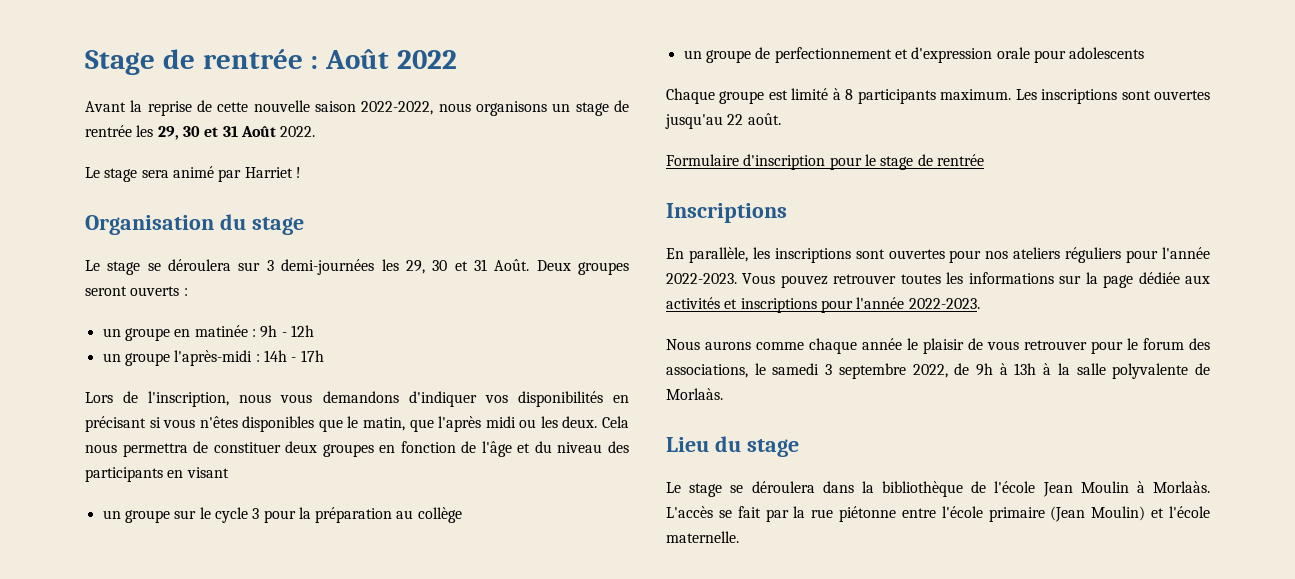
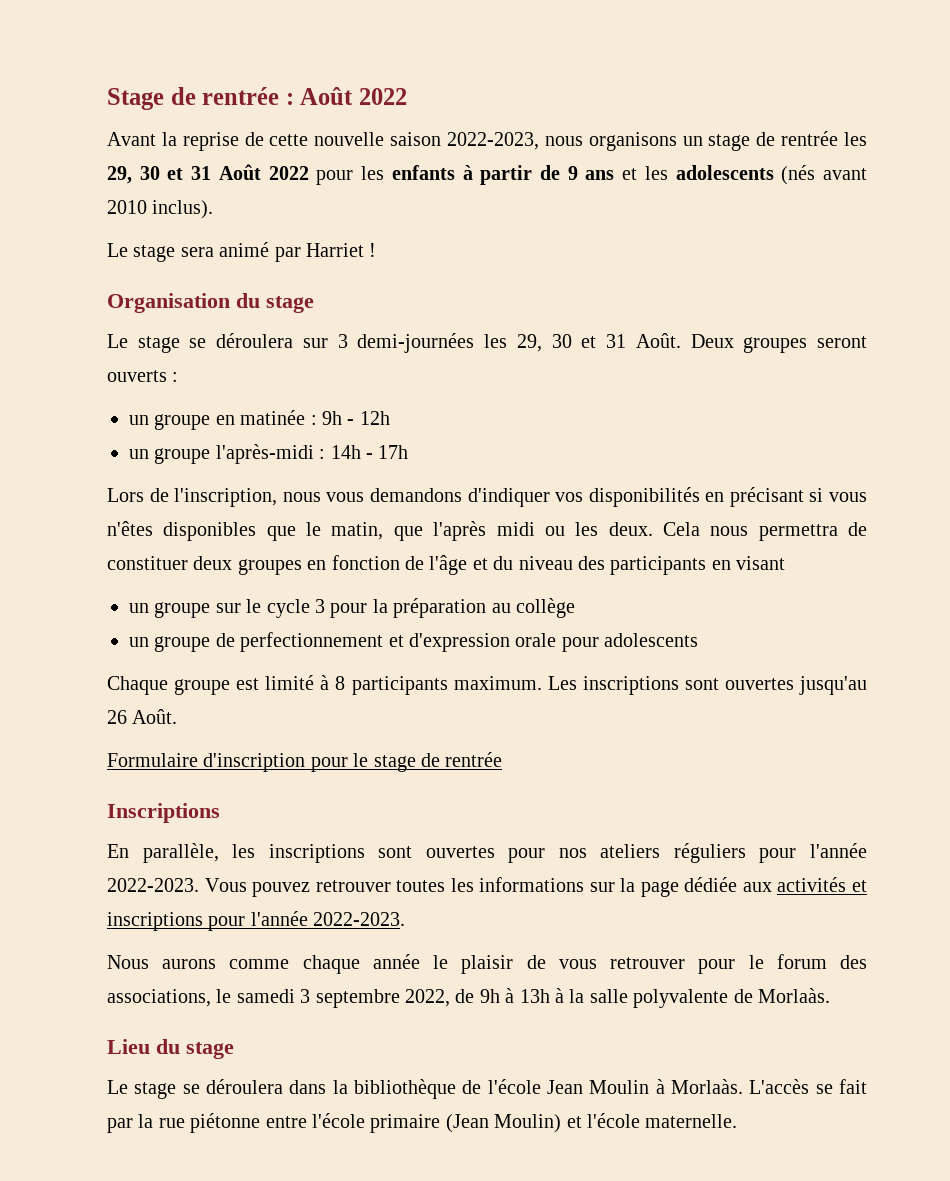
- Avant la reprise de cette nouvelle saison 2022-2022, nous organisons un stage de rentrée les 29, 30 et 31 Août 2022.
+ Avant la reprise de cette nouvelle saison 2022-2023, nous organisons un stage de rentrée les 29, 30 et 31 Août 2022 pour les enfants à partir de 9 ans et les adolescents (nés avant 2010 inclus).
- Les inscriptions sont ouvertes jusqu'au 22 août.
+ Les inscriptions sont ouvertes jusqu'au 26 Août.

